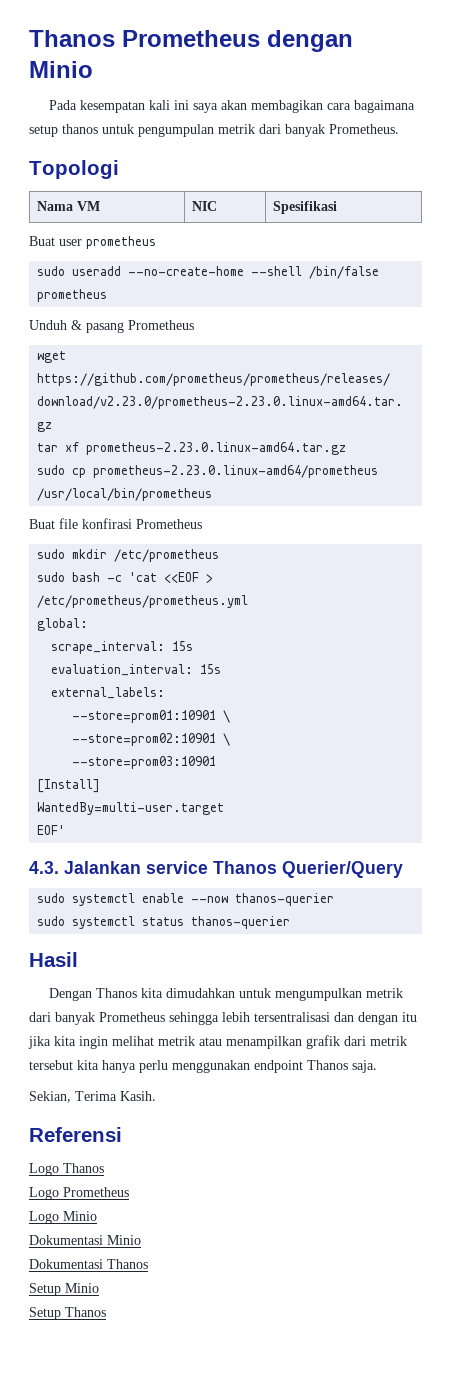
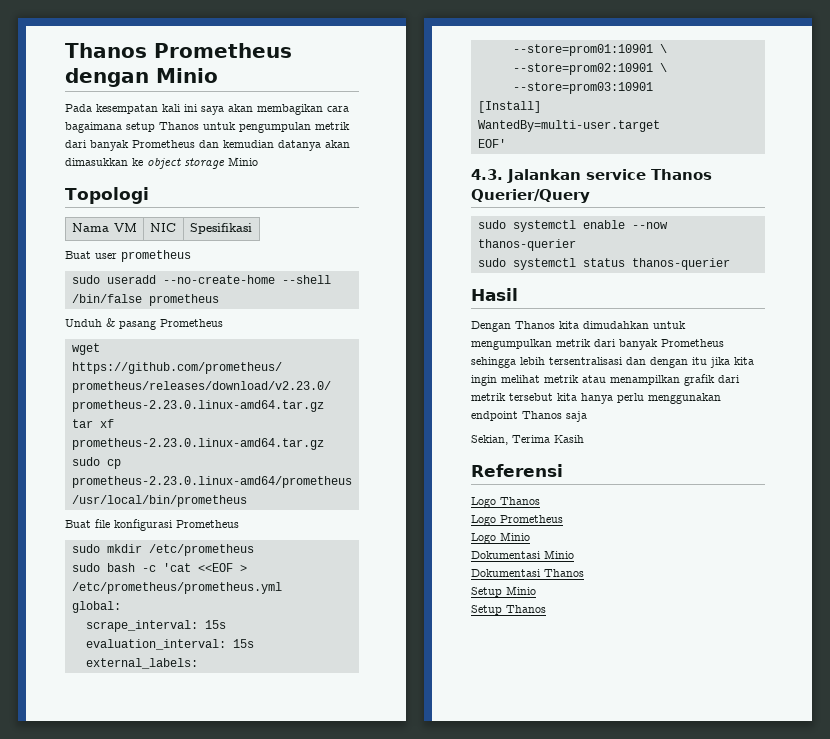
- Pada kesempatan kali ini saya akan membagikan cara bagaimana setup thanos untuk pengumpulan metrik dari banyak Prometheus.
+ Pada kesempatan kali ini saya akan membagikan cara bagaimana setup Thanos untuk pengumpulan metrik dari banyak Prometheus dan kemudian datanya akan dimasukkan ke object storage Minio
- Buat file konfirasi Prometheus
+ Buat file konfigurasi Prometheus
- Dengan Thanos kita dimudahkan untuk mengumpulkan metrik dari banyak Prometheus sehingga lebih tersentralisasi dan dengan itu jika kita ingin melihat metrik atau menampilkan grafik dari metrik tersebut kita hanya perlu menggunakan endpoint Thanos saja.
+ Dengan Thanos kita dimudahkan untuk mengumpulkan metrik dari banyak Prometheus sehingga lebih tersentralisasi dan dengan itu jika kita ingin melihat metrik atau menampilkan grafik dari metrik tersebut kita hanya perlu menggunakan endpoint Thanos saja
- Sekian, Terima Kasih.
+ Sekian, Terima Kasih

